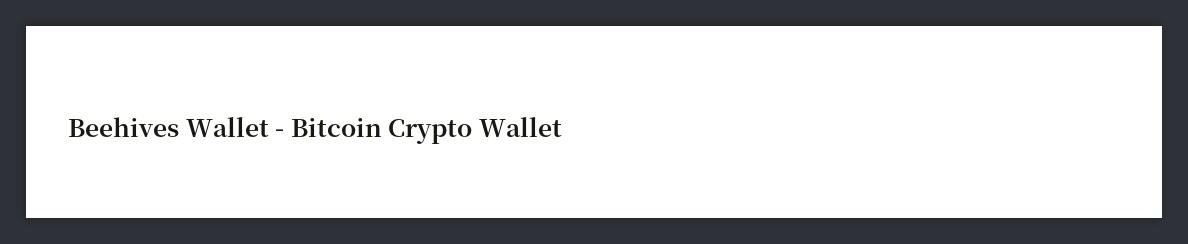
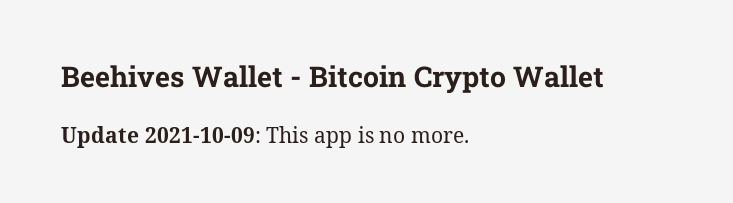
+ Update 2021-10-09: This app is no more.

